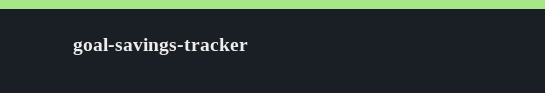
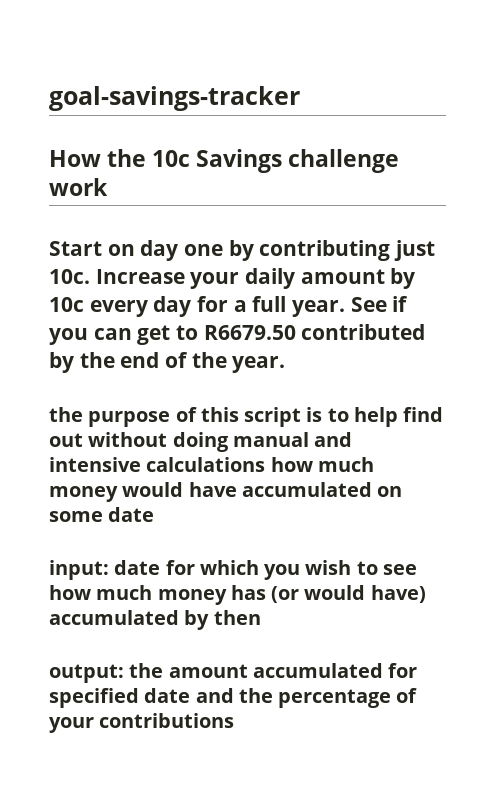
+ How the 10c Savings challenge work
+ Start on day one by contributing just 10c. Increase your daily amount by 10c every day for a full year. See if you can get to R6679.50 contributed by the end of the year.
+ the purpose of this script is to help find out without doing manual and intensive calculations how much money would have accumulated on some date
+ input: date for which you wish to see how much money has (or would have) accumulated by then
+ output: the amount accumulated for specified date and the percentage of your contributions

